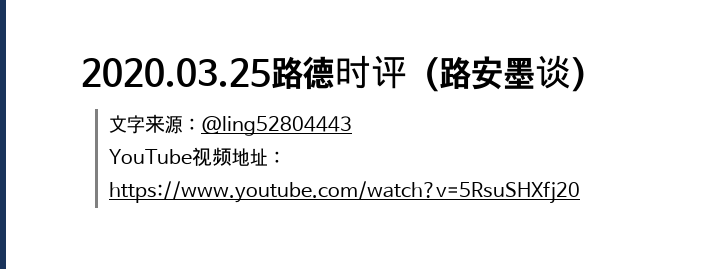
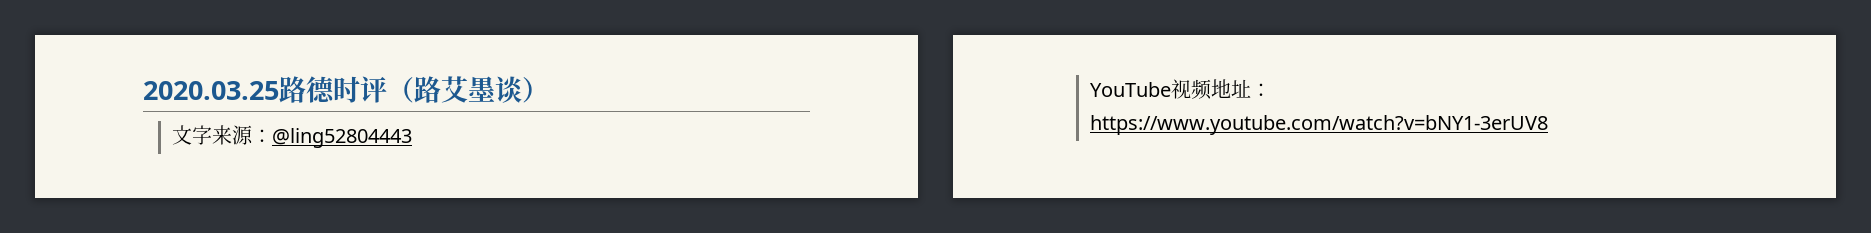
- 2020.03.25路德时评（路安墨谈）
+ 2020.03.25路德时评（路艾墨谈）
- YouTube视频地址：https://www.youtube.com/watch?v=5RsuSHXfj20
+ YouTube视频地址：https://www.youtube.com/watch?v=bNY1-3erUV8

